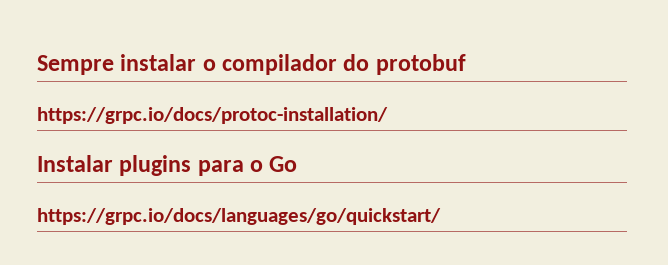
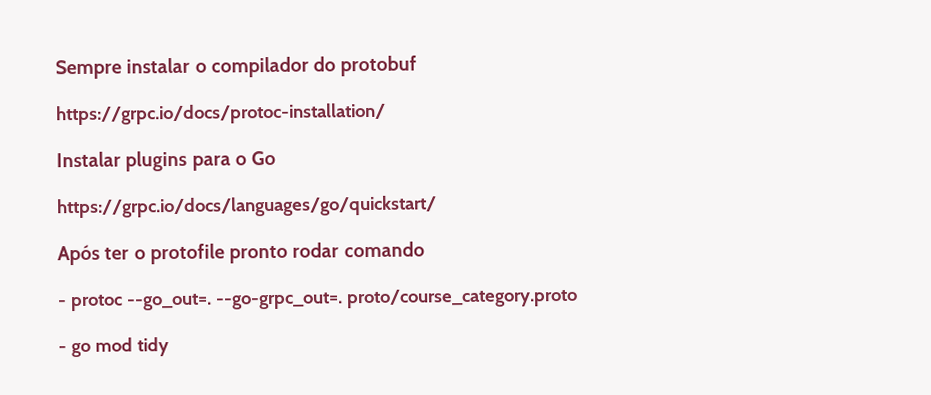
+ Após ter o protofile pronto rodar comando
+ - protoc --go_out=. --go-grpc_out=. proto/course_category.proto
+ - go mod tidy

